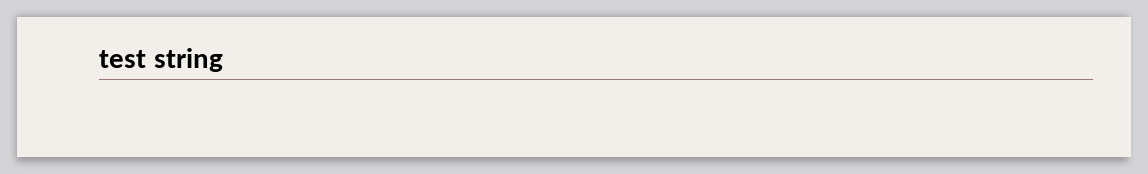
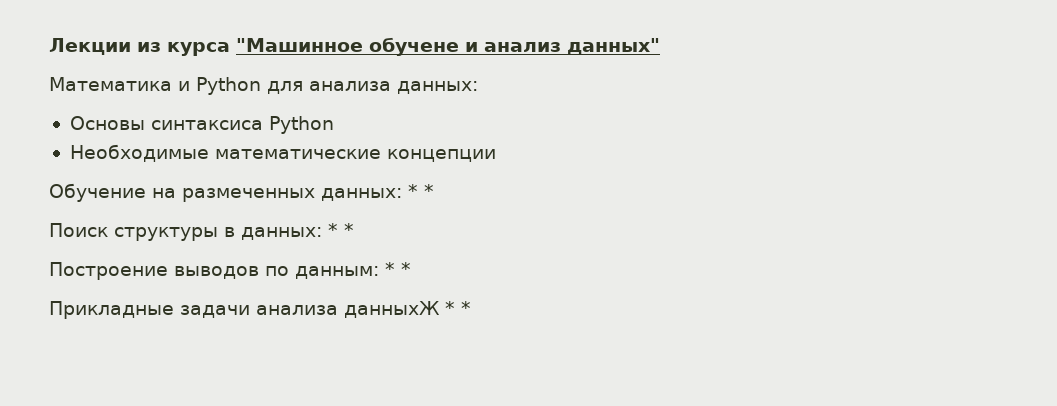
- test string
+ Лекции из курса "Машинное обучене и анализ данных"
+ Математика и Python для анализа данных:
+ Основы синтаксиса Python
+ Необходимые математические концепции
+ Обучение на размеченных данных: * *
+ Поиск структуры в данных: * *
+ Построение выводов по данным: * *
+ Прикладные задачи анализа данныхЖ * *

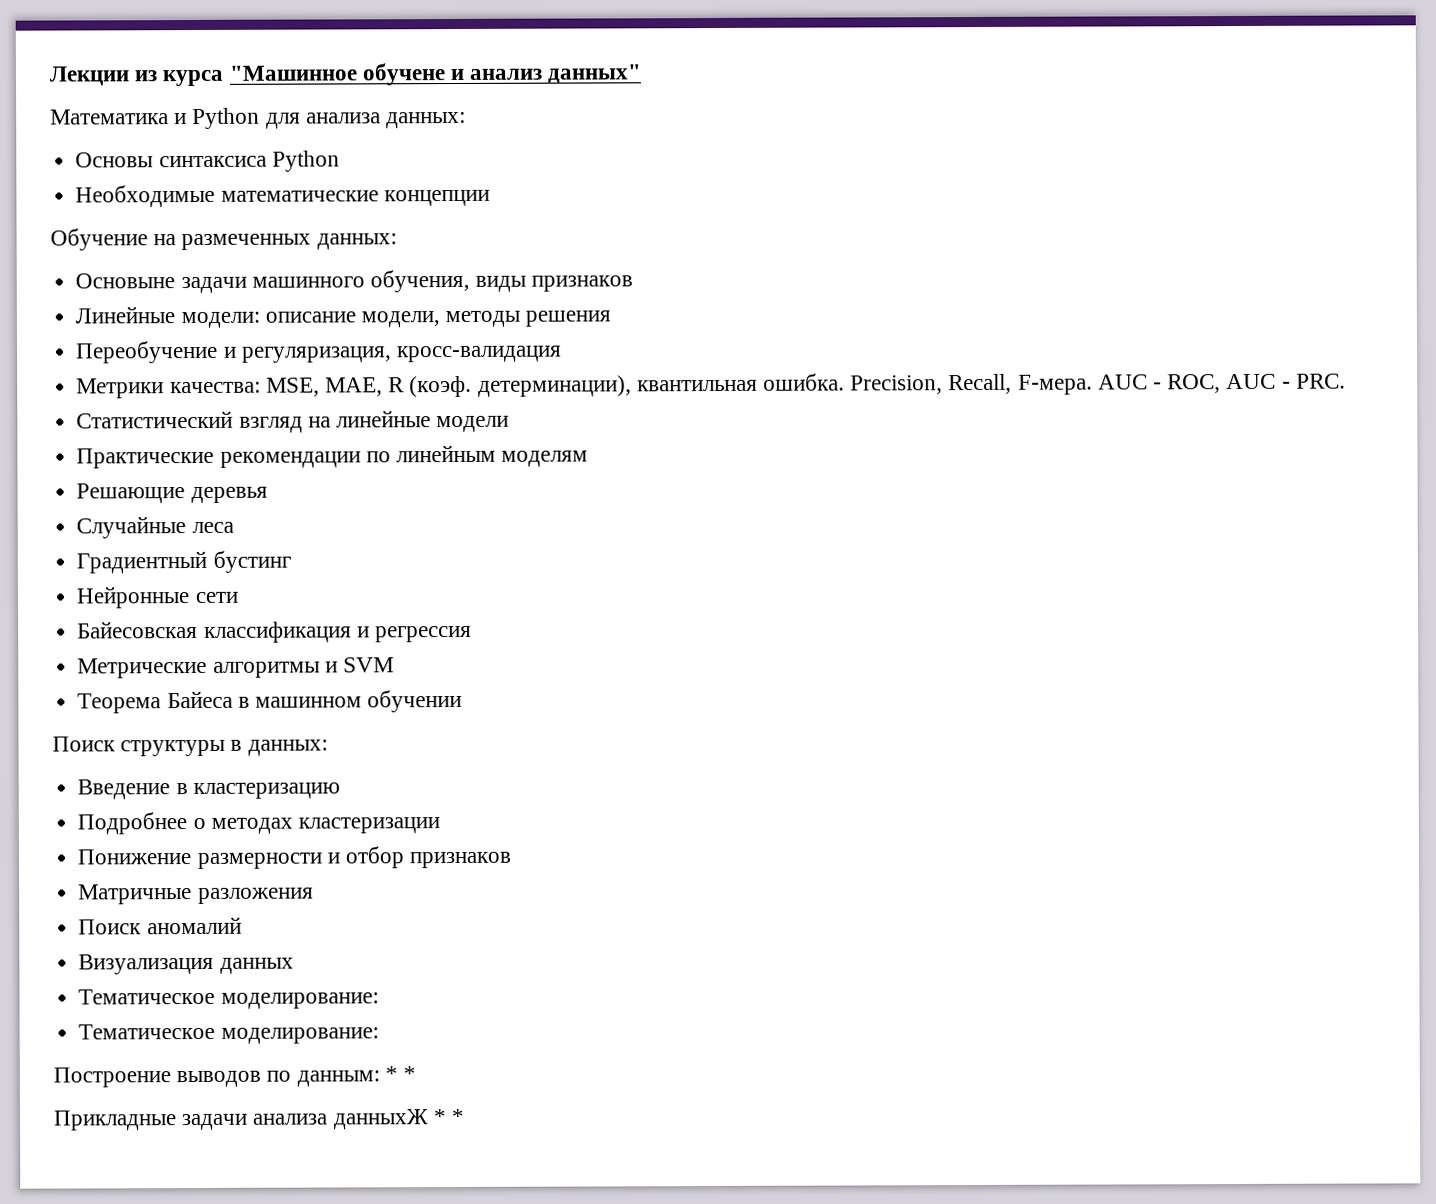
- Обучение на размеченных данных: * *
- Поиск структуры в данных: * *
+ Обучение на размеченных данных:
+ Основыне задачи машинного обучения, виды признаков
+ Линейные модели: описание модели, методы решения
+ Переобучение и регуляризация, кросс-валидация
+ Метрики качества: MSE, MAE, R (коэф. детерминации), квантильная ошибка. Precision, Recall, F-мера. AUC - ROC, AUC - PRC.
+ Статистический взгляд на линейные модели
+ Практические рекомендации по линейным моделям
+ Решающие деревья
+ Случайные леса
+ Градиентный бустинг
+ Нейронные сети
+ Байесовская классификация и регрессия
+ Метрические алгоритмы и SVM
+ Теорема Байеса в машинном обучении
+ Поиск структуры в данных:
+ Введение в кластеризацию
+ Подробнее о методах кластеризации
+ Понижение размерности и отбор признаков
+ Матричные разложения
+ Поиск аномалий
+ Визуализация данных
+ Тематическое моделирование:
+ Тематическое моделирование:

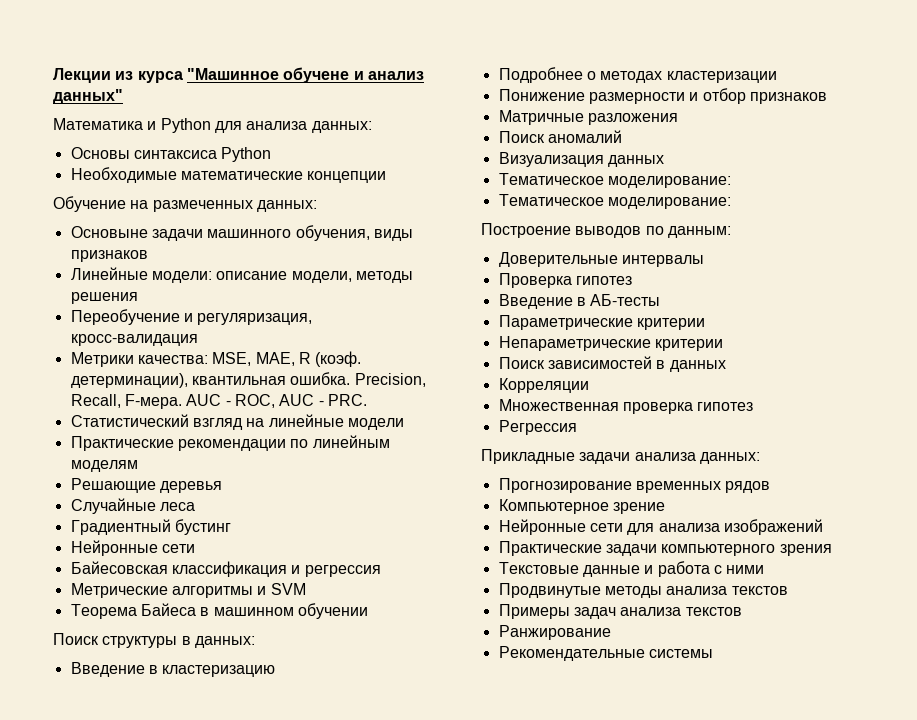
- Построение выводов по данным: * *
- Прикладные задачи анализа данныхЖ * *
+ Построение выводов по данным:
+ Доверительные интервалы
+ Проверка гипотез
+ Введение в АБ-тесты
+ Параметрические критерии
+ Непараметрические критерии
+ Поиск зависимостей в данных
+ Корреляции
+ Множественная проверка гипотез
+ Регрессия
+ Прикладные задачи анализа данных:
+ Прогнозирование временных рядов
+ Компьютерное зрение
+ Нейронные сети для анализа изображений
+ Практические задачи компьютерного зрения
+ Текстовые данные и работа с ними
+ Продвинутые методы анализа текстов
+ Примеры задач анализа текстов
+ Ранжирование
+ Рекомендательные системы

